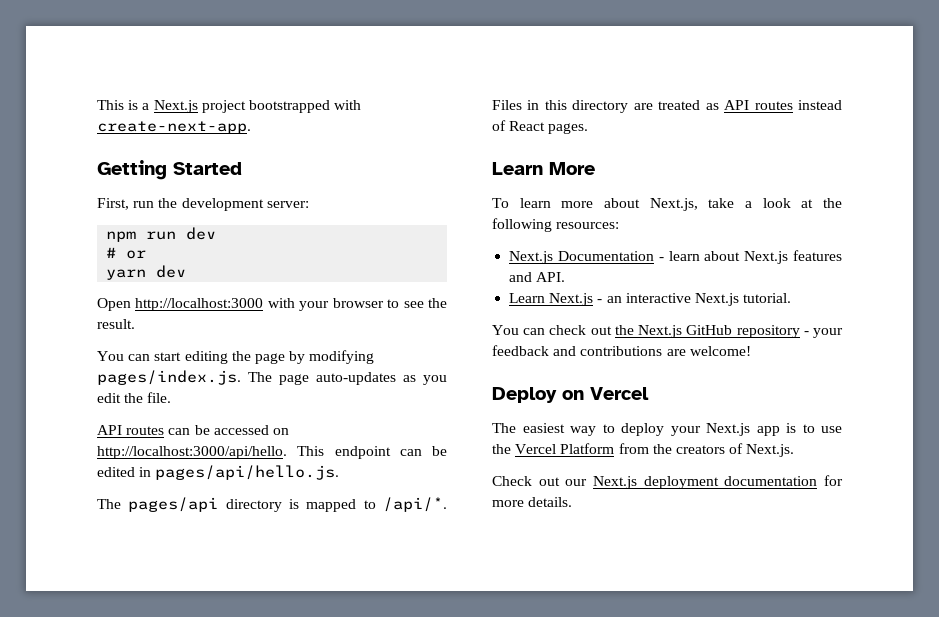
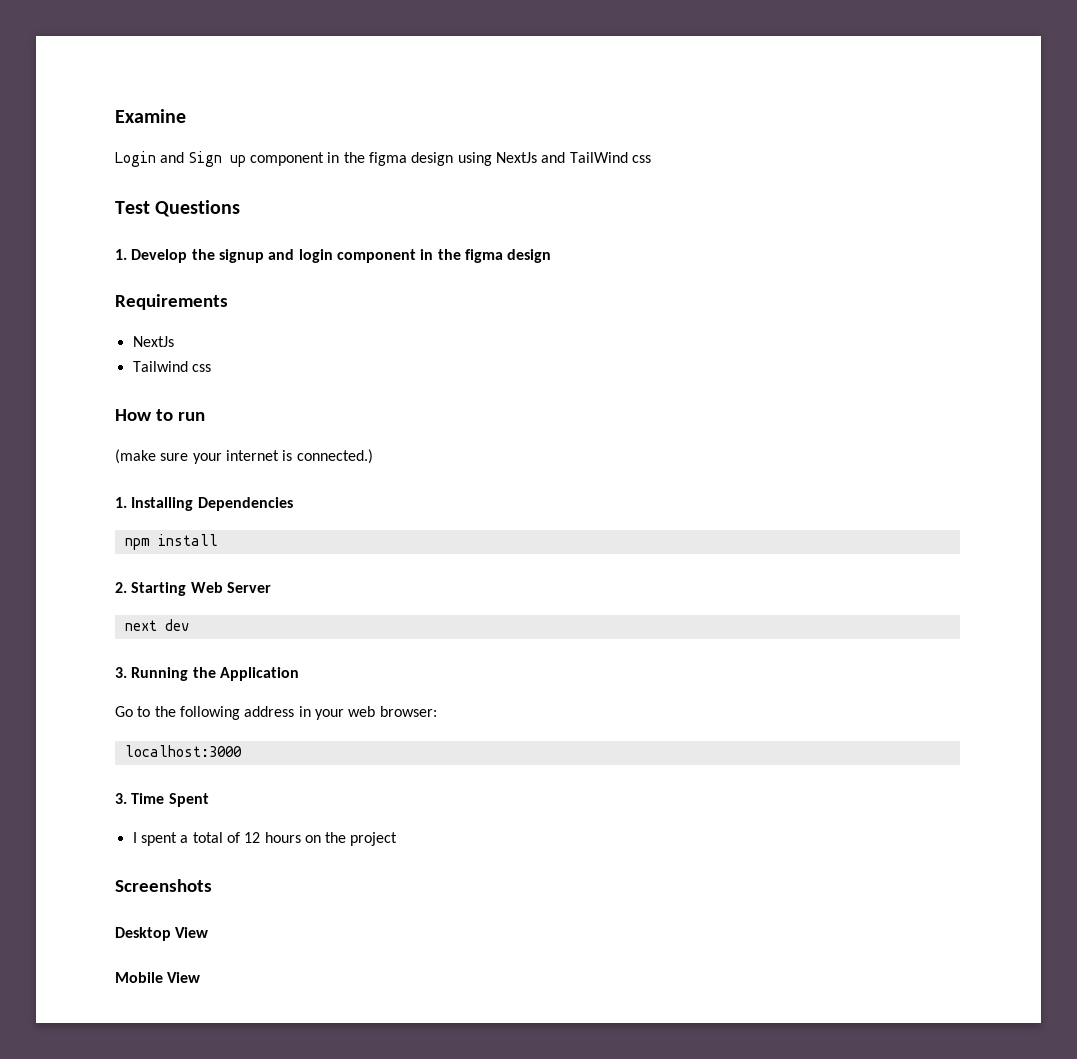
- This is a Next.js project bootstrapped with create-next-app.
- Getting Started
- First, run the development server:
- npm run dev
- # or
- yarn dev
- Open http://localhost:3000 with your browser to see the result.
- You can start editing the page by modifying pages/index.js. The page auto-updates as you edit the file.
- API routes can be accessed on http://localhost:3000/api/hello. This endpoint can be edited in pages/api/hello.js.
- The pages/api directory is mapped to /api/*. Files in this directory are treated as API routes instead of React pages.
- Learn More
- To learn more about Next.js, take a look at the following resources:
- Next.js Documentation - learn about Next.js features and API.
- Learn Next.js - an interactive Next.js tutorial.
- You can check out the Next.js GitHub repository - your feedback and contributions are welcome!
- Deploy on Vercel
- The easiest way to deploy your Next.js app is to use the Vercel Platform from the creators of Next.js.
- Check out our Next.js deployment documentation for more details.
+ Examine
+ Login and Sign up component in the figma design using NextJs and TailWind css
+ Test Questions
+ 1. Develop the signup and login component in the figma design
+ Requirements
+ NextJs
+ Tailwind css
+ How to run
+ (make sure your internet is connected.)
+ 1. Installing Dependencies
+ npm install
+ 2. Starting Web Server
+ next dev
+ 3. Running the Application
+ Go to the following address in your web browser:
+ localhost:3000
+ 3. Time Spent
+ I spent a total of 12 hours on the project
+ Screenshots
+ Desktop View
+ Mobile View

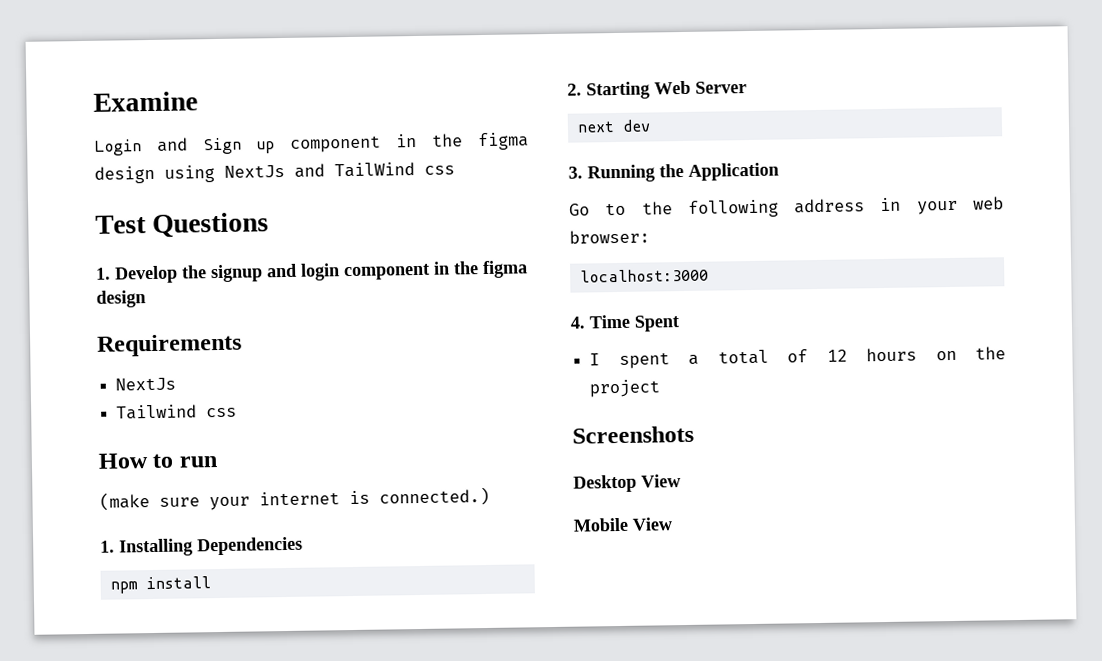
- 3. Time Spent
+ 4. Time Spent

